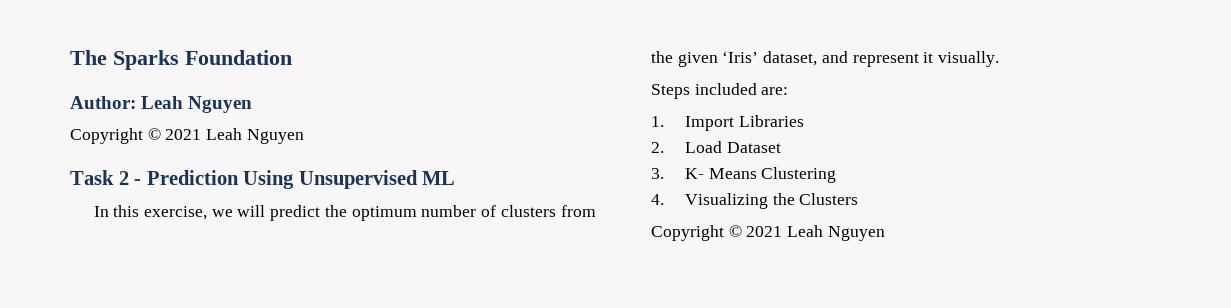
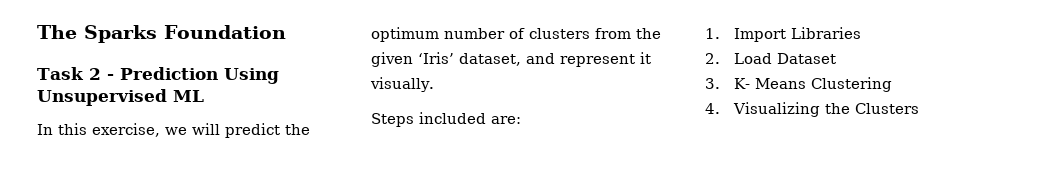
- Author: Leah Nguyen
- Copyright © 2021 Leah Nguyen
  4. Visualizing the Clusters
- Copyright © 2021 Leah Nguyen

